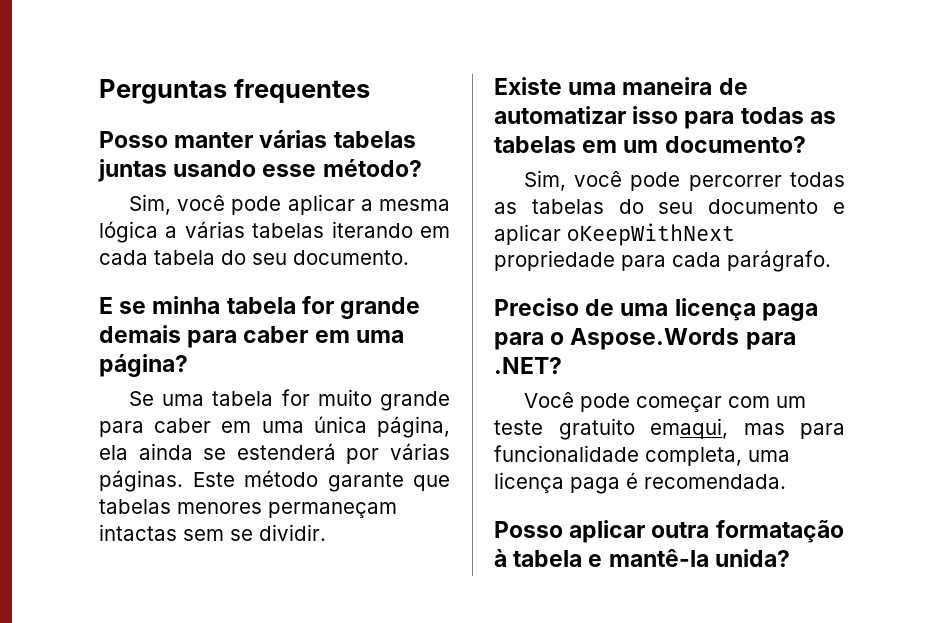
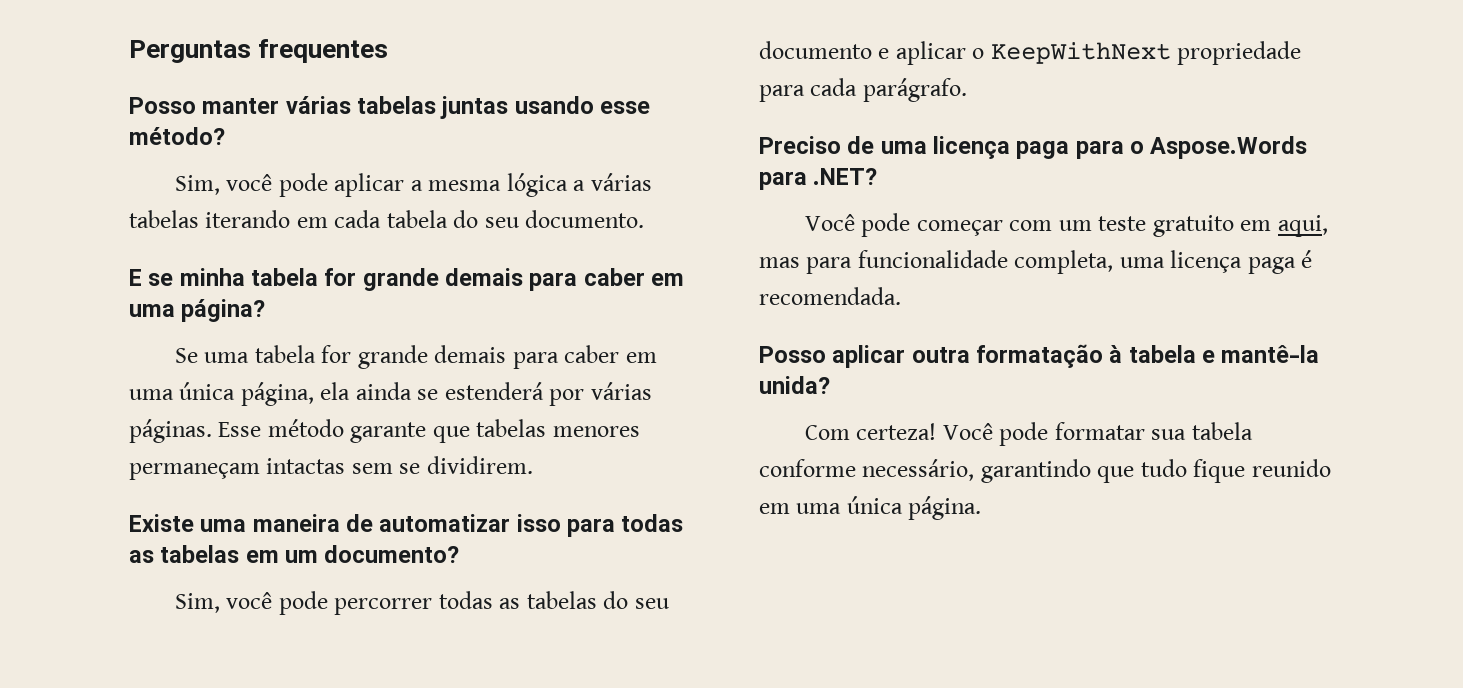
- Se uma tabela for muito grande para caber em uma única página, ela ainda se estenderá por várias páginas.
+ Se uma tabela for grande demais para caber em uma única página, ela ainda se estenderá por várias páginas.
- Este método garante que tabelas menores permaneçam intactas sem se dividir.
+ Esse método garante que tabelas menores permaneçam intactas sem se dividirem.
- Sim, você pode percorrer todas as tabelas do seu documento e aplicar oKeepWithNext propriedade para cada parágrafo.
+ Sim, você pode percorrer todas as tabelas do seu documento e aplicar o KeepWithNext propriedade para cada parágrafo.
- Você pode começar com um teste gratuito emaqui, mas para funcionalidade completa, uma licença paga é recomendada.
+ Você pode começar com um teste gratuito em aqui, mas para funcionalidade completa, uma licença paga é recomendada.
+ Com certeza! Você pode formatar sua tabela conforme necessário, garantindo que tudo fique reunido em uma única página.

